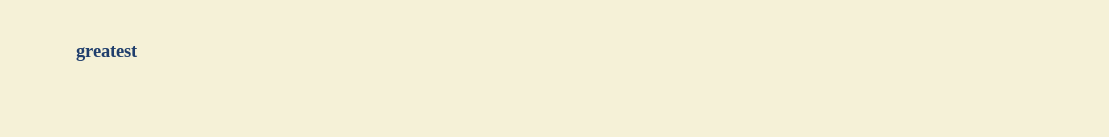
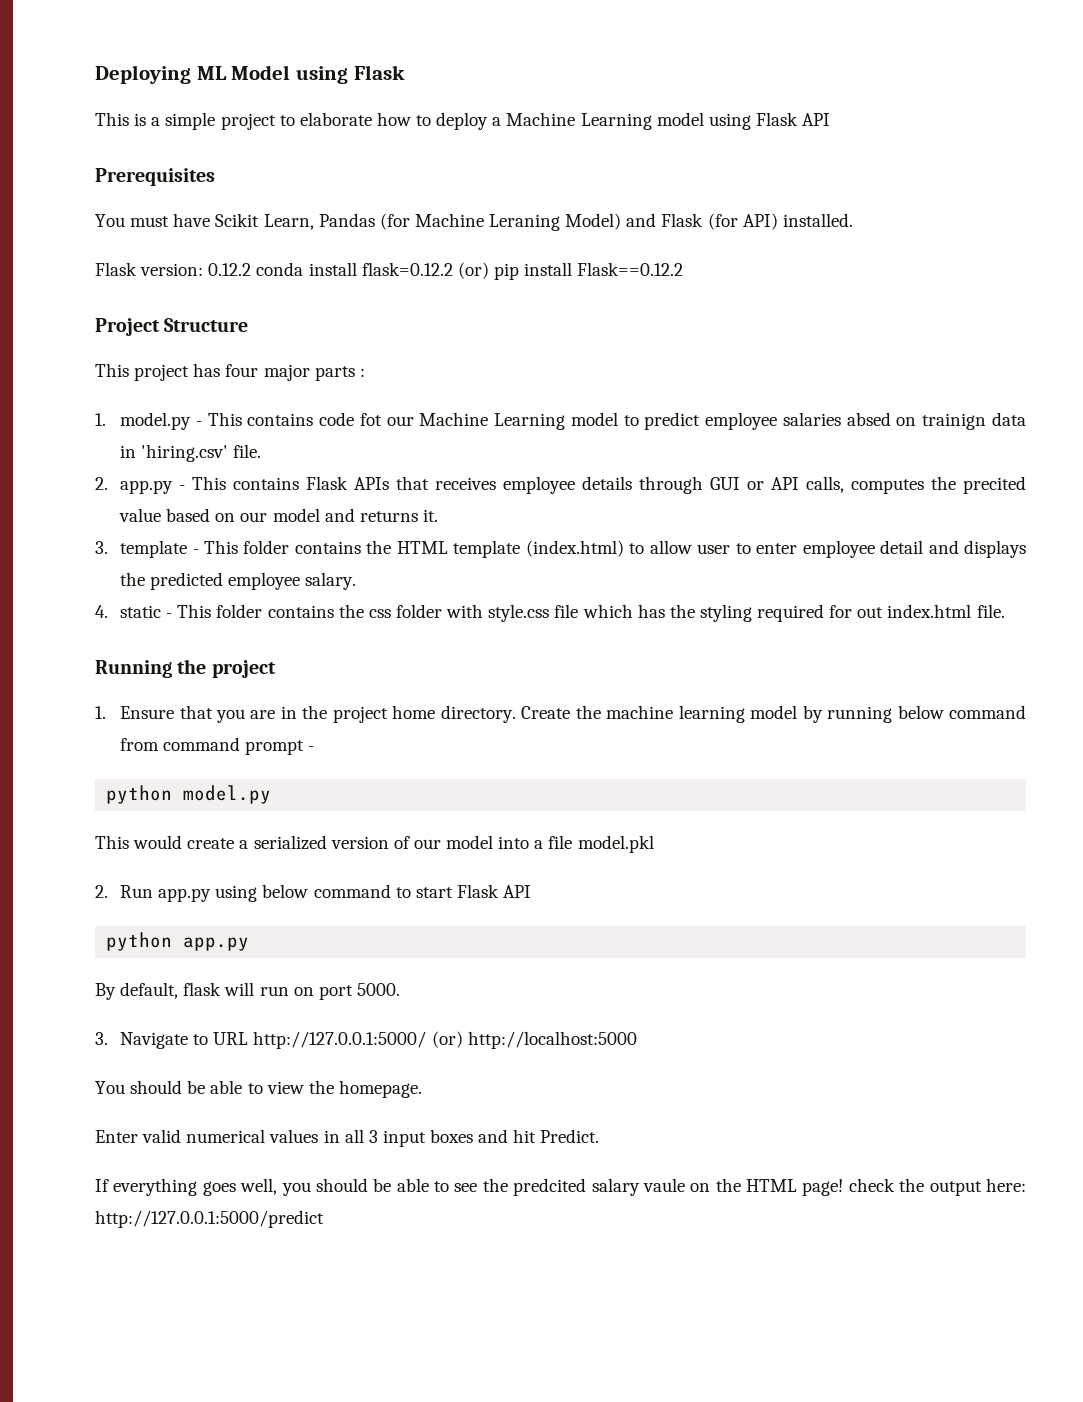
- greatest
+ Deploying ML Model using Flask
+ This is a simple project to elaborate how to deploy a Machine Learning model using Flask API
+ Prerequisites
+ You must have Scikit Learn, Pandas (for Machine Leraning Model) and Flask (for API) installed.
+ Flask version: 0.12.2 conda install flask=0.12.2 (or) pip install Flask==0.12.2
+ Project Structure
+ This project has four major parts :
+ 1. model.py - This contains code fot our Machine Learning model to predict employee salaries absed on trainign data in 'hiring.csv' file.
+ 2. app.py - This contains Flask APIs that receives employee details through GUI or API calls, computes the precited value based on our model and returns it.
+ 3. template - This folder contains the HTML template (index.html) to allow user to enter employee detail and displays the predicted employee salary.
+ 4. static - This folder contains the css folder with style.css file which has the styling required for out index.html file.
+ Running the project
+ 1. Ensure that you are in the project home directory. Create the machine learning model by running below command from command prompt -
+ python model.py
+ This would create a serialized version of our model into a file model.pkl
+ 2. Run app.py using below command to start Flask API
+ python app.py
+ By default, flask will run on port 5000.
+ 3. Navigate to URL http://127.0.0.1:5000/ (or) http://localhost:5000
+ You should be able to view the homepage.
+ Enter valid numerical values in all 3 input boxes and hit Predict.
+ If everything goes well, you should be able to see the predcited salary vaule on the HTML page! check the output here: http://127.0.0.1:5000/predict

